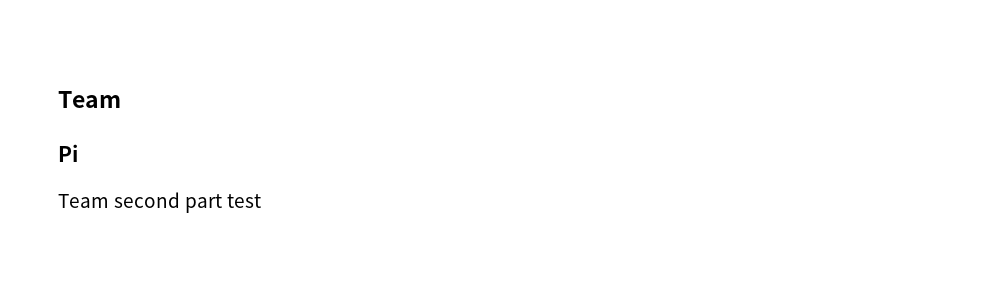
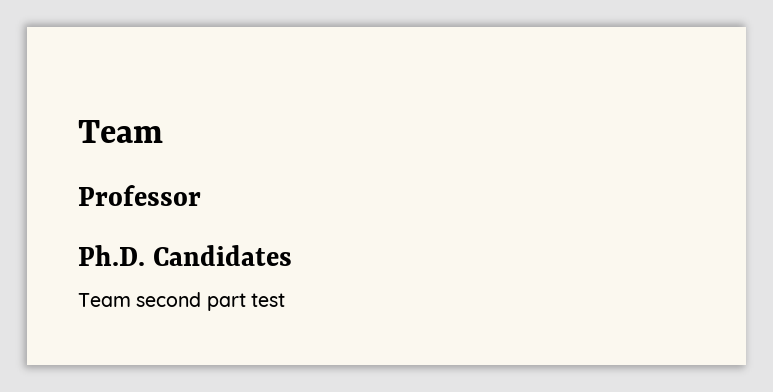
- Pi
+ Professor
+ Ph.D. Candidates

